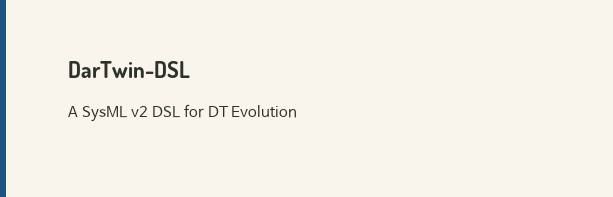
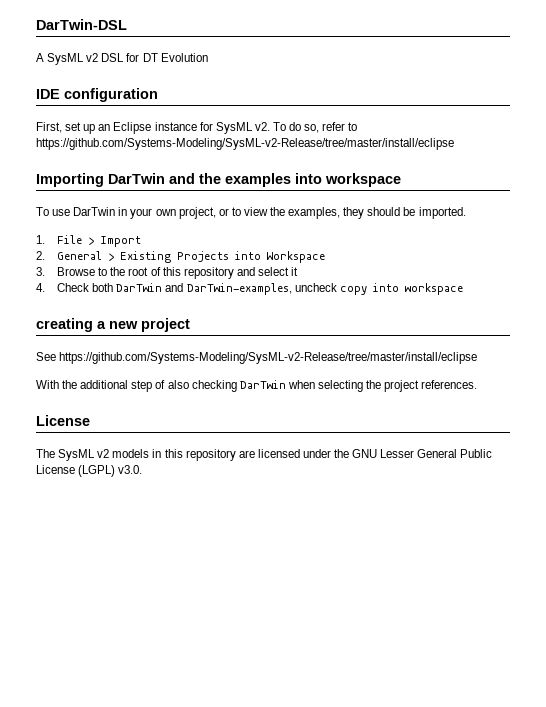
+ IDE configuration
+ First, set up an Eclipse instance for SysML v2. To do so, refer to https://github.com/Systems-Modeling/SysML-v2-Release/tree/master/install/eclipse
+ Importing DarTwin and the examples into workspace
+ To use DarTwin in your own project, or to view the examples, they should be imported.
+ 1. File > Import
+ 2. General > Existing Projects into Workspace
+ 3. Browse to the root of this repository and select it
+ 4. Check both DarTwin and DarTwin-examples, uncheck copy into workspace
+ creating a new project
+ See https://github.com/Systems-Modeling/SysML-v2-Release/tree/master/install/eclipse
+ With the additional step of also checking DarTwin when selecting the project references.
+ License
+ The SysML v2 models in this repository are licensed under the GNU Lesser General Public License (LGPL) v3.0.

